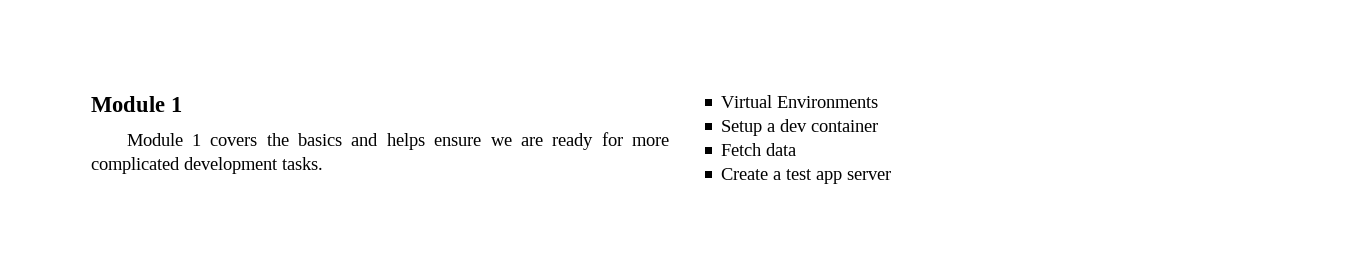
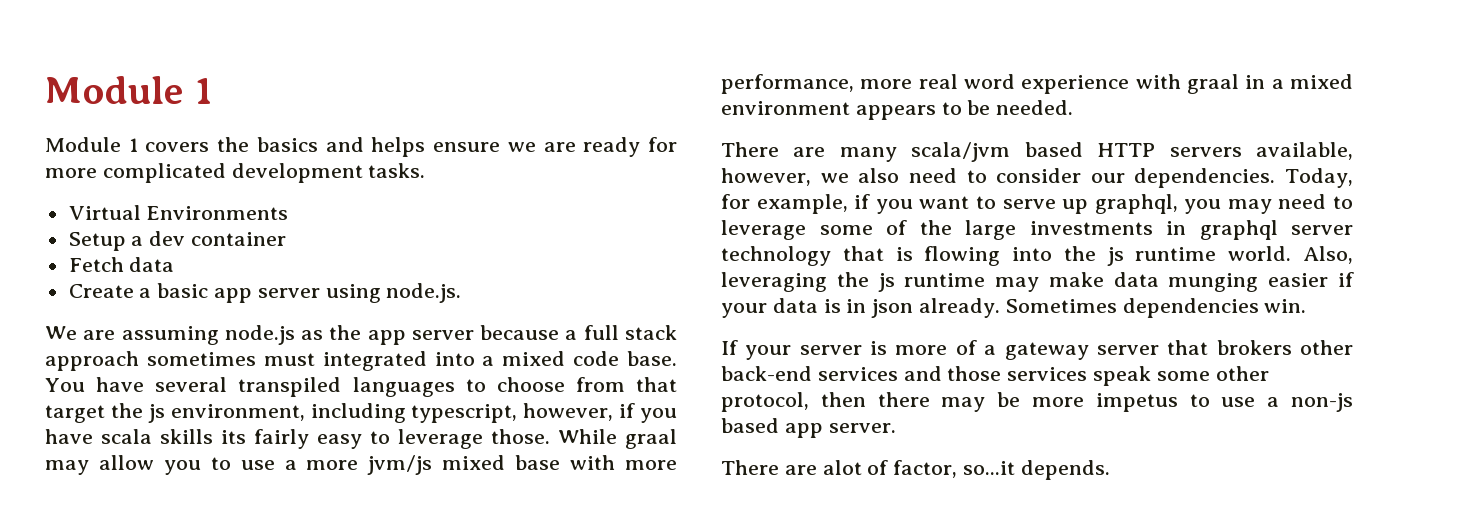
- Create a test app server
+ Create a basic app server using node.js.
+ We are assuming node.js as the app server because a full stack approach sometimes must integrated into a mixed code base. You have several transpiled languages to choose from that target the js environment, including typescript, however, if you have scala skills its fairly easy to leverage those. While graal may allow you to use a more jvm/js mixed base with more performance, more real word experience with graal in a mixed environment appears to be needed.
+ There are many scala/jvm based HTTP servers available, however, we also need to consider our dependencies. Today, for example, if you want to serve up graphql, you may need to leverage some of the large investments in graphql server technology that is flowing into the js runtime world. Also, leveraging the js runtime may make data munging easier if your data is in json already. Sometimes dependencies win.
+ If your server is more of a gateway server that brokers other back-end services and those services speak some other protocol, then there may be more impetus to use a non-js based app server.
+ There are alot of factor, so...it depends.

